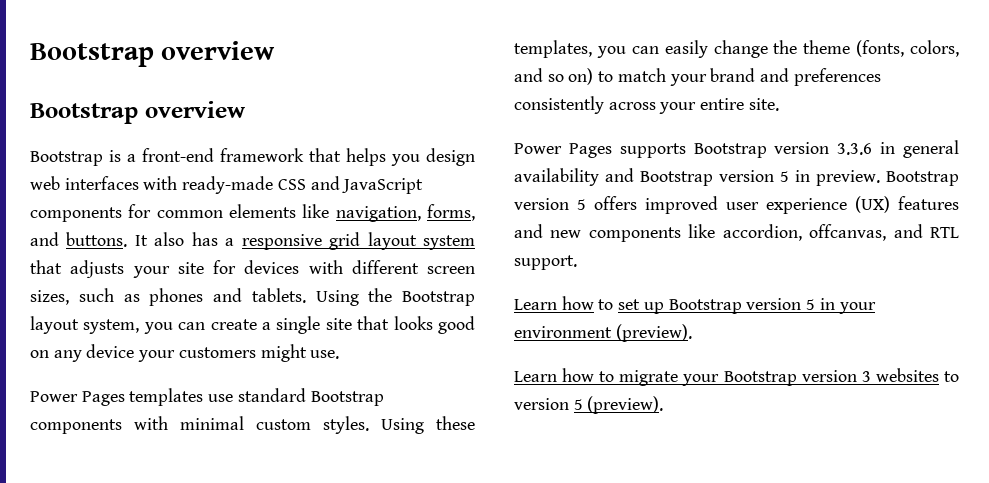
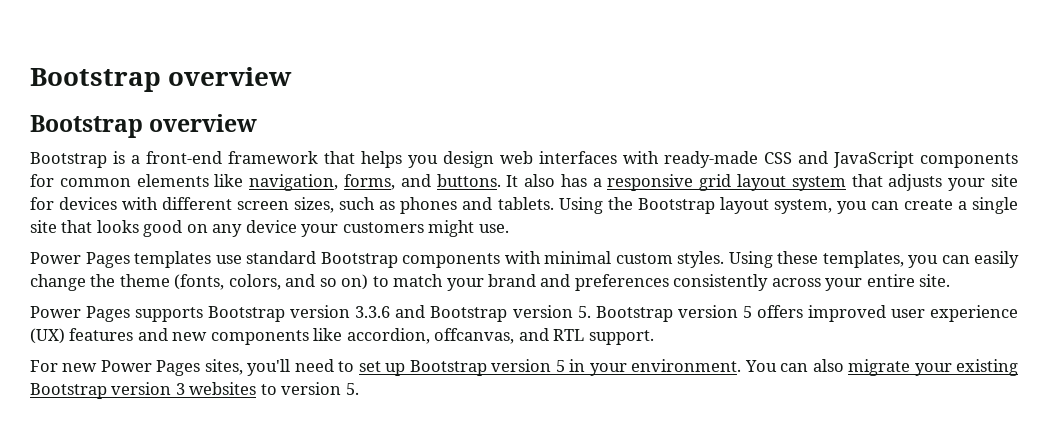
- Power Pages supports Bootstrap version 3.3.6 in general availability and Bootstrap version 5 in preview. Bootstrap version 5 offers improved user experience (UX) features and new components like accordion, offcanvas, and RTL support.
+ Power Pages supports Bootstrap version 3.3.6 and Bootstrap version 5. Bootstrap version 5 offers improved user experience (UX) features and new components like accordion, offcanvas, and RTL support.
- Learn how to set up Bootstrap version 5 in your environment (preview).
- Learn how to migrate your Bootstrap version 3 websites to version 5 (preview).
+ For new Power Pages sites, you'll need to set up Bootstrap version 5 in your environment. You can also migrate your existing Bootstrap version 3 websites to version 5.

